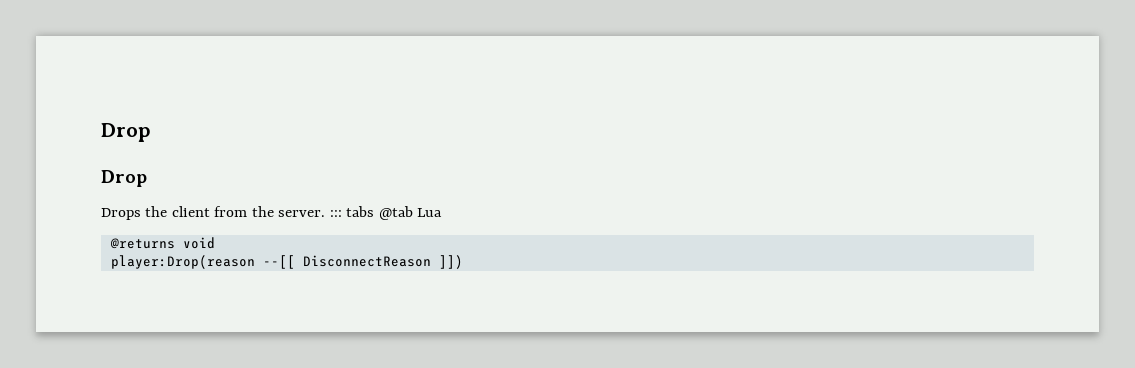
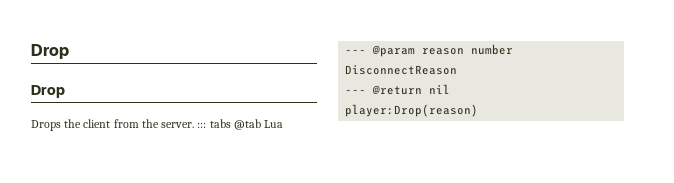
- @returns void
- player:Drop(reason --[[ DisconnectReason ]])
+ --- @param reason number DisconnectReason
+ --- @return nil
+ player:Drop(reason)

